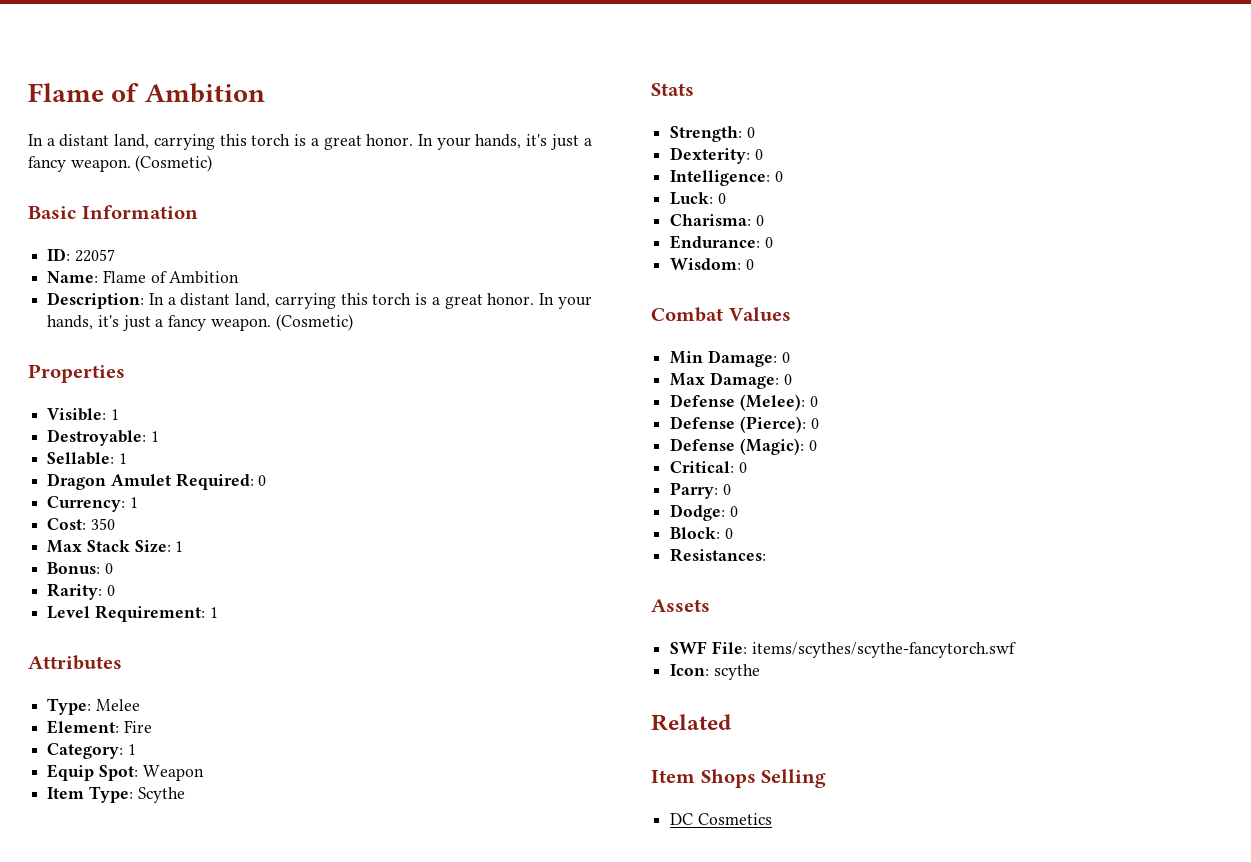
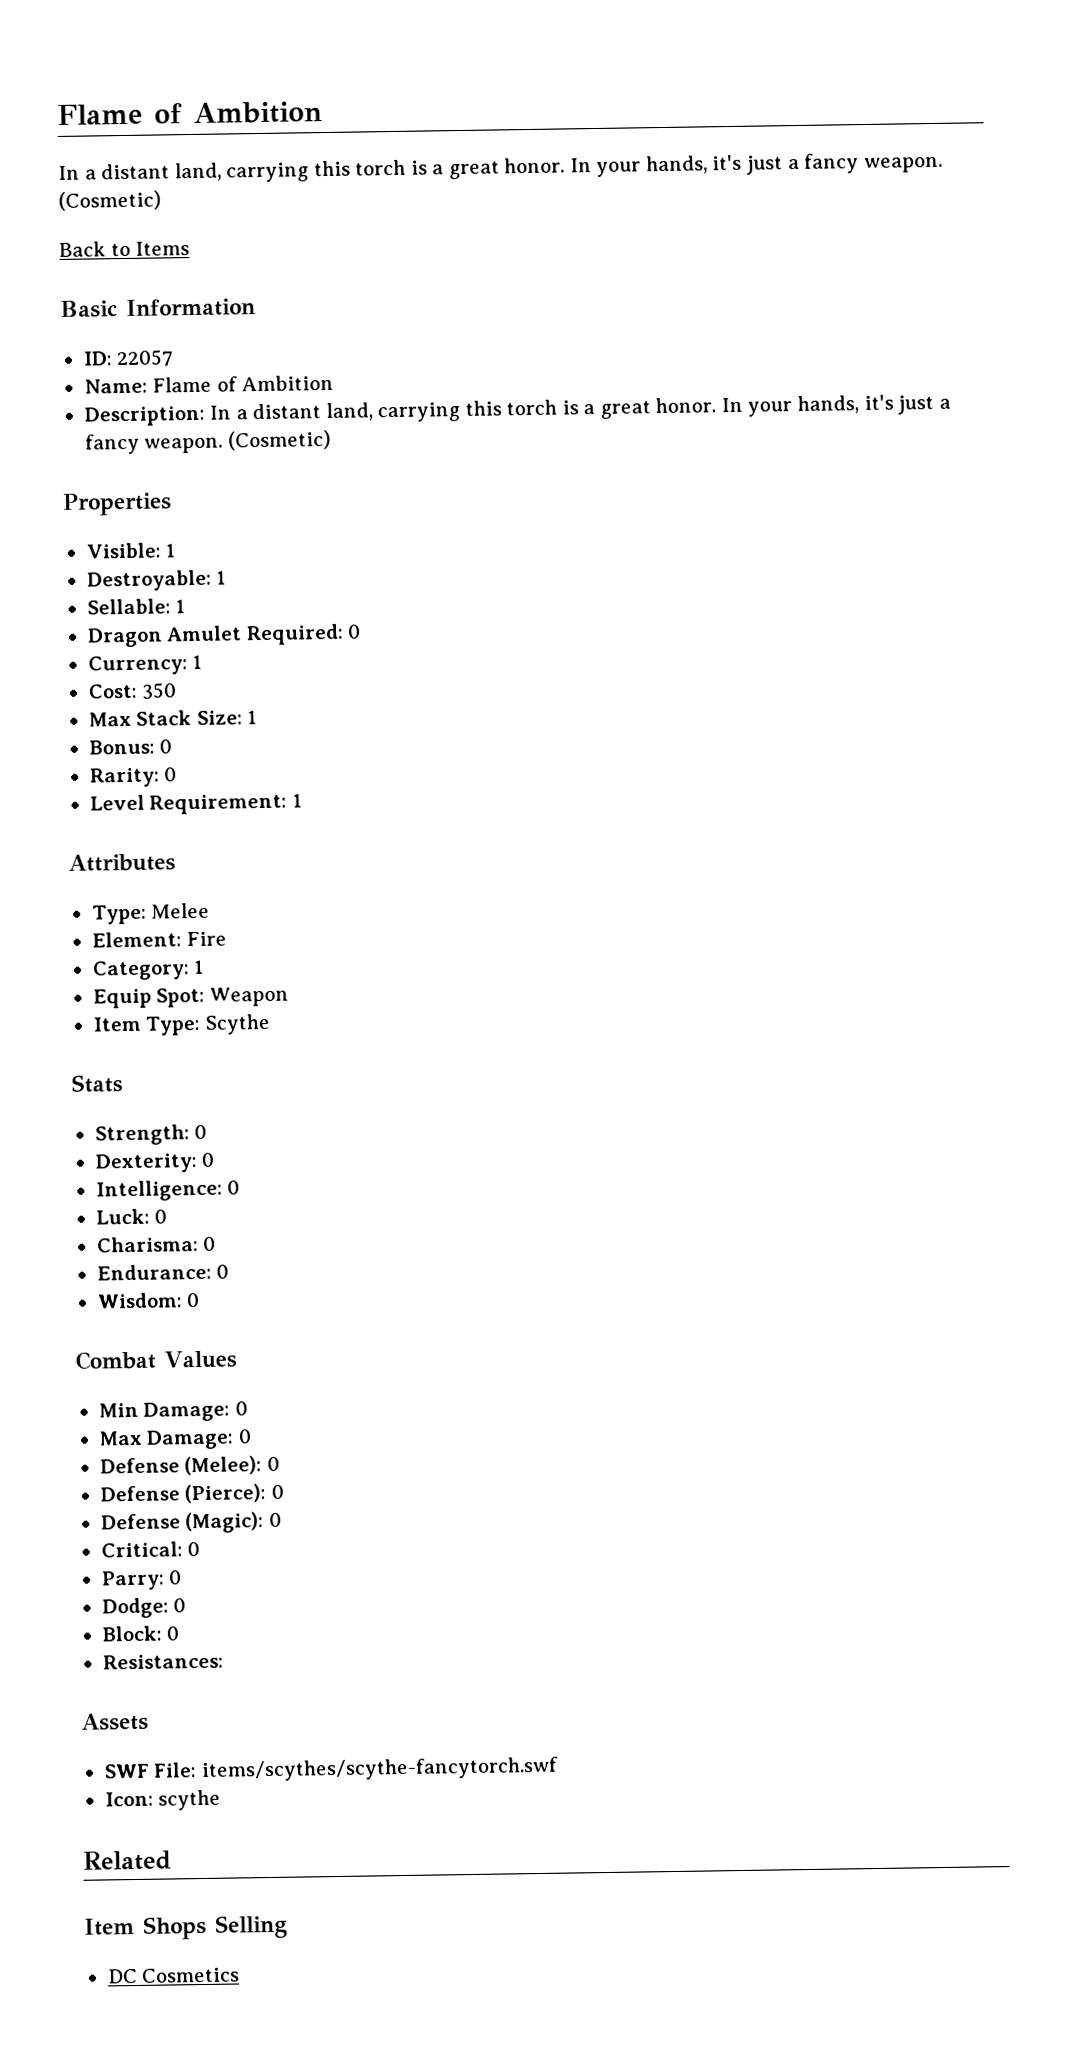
+ Back to Items

